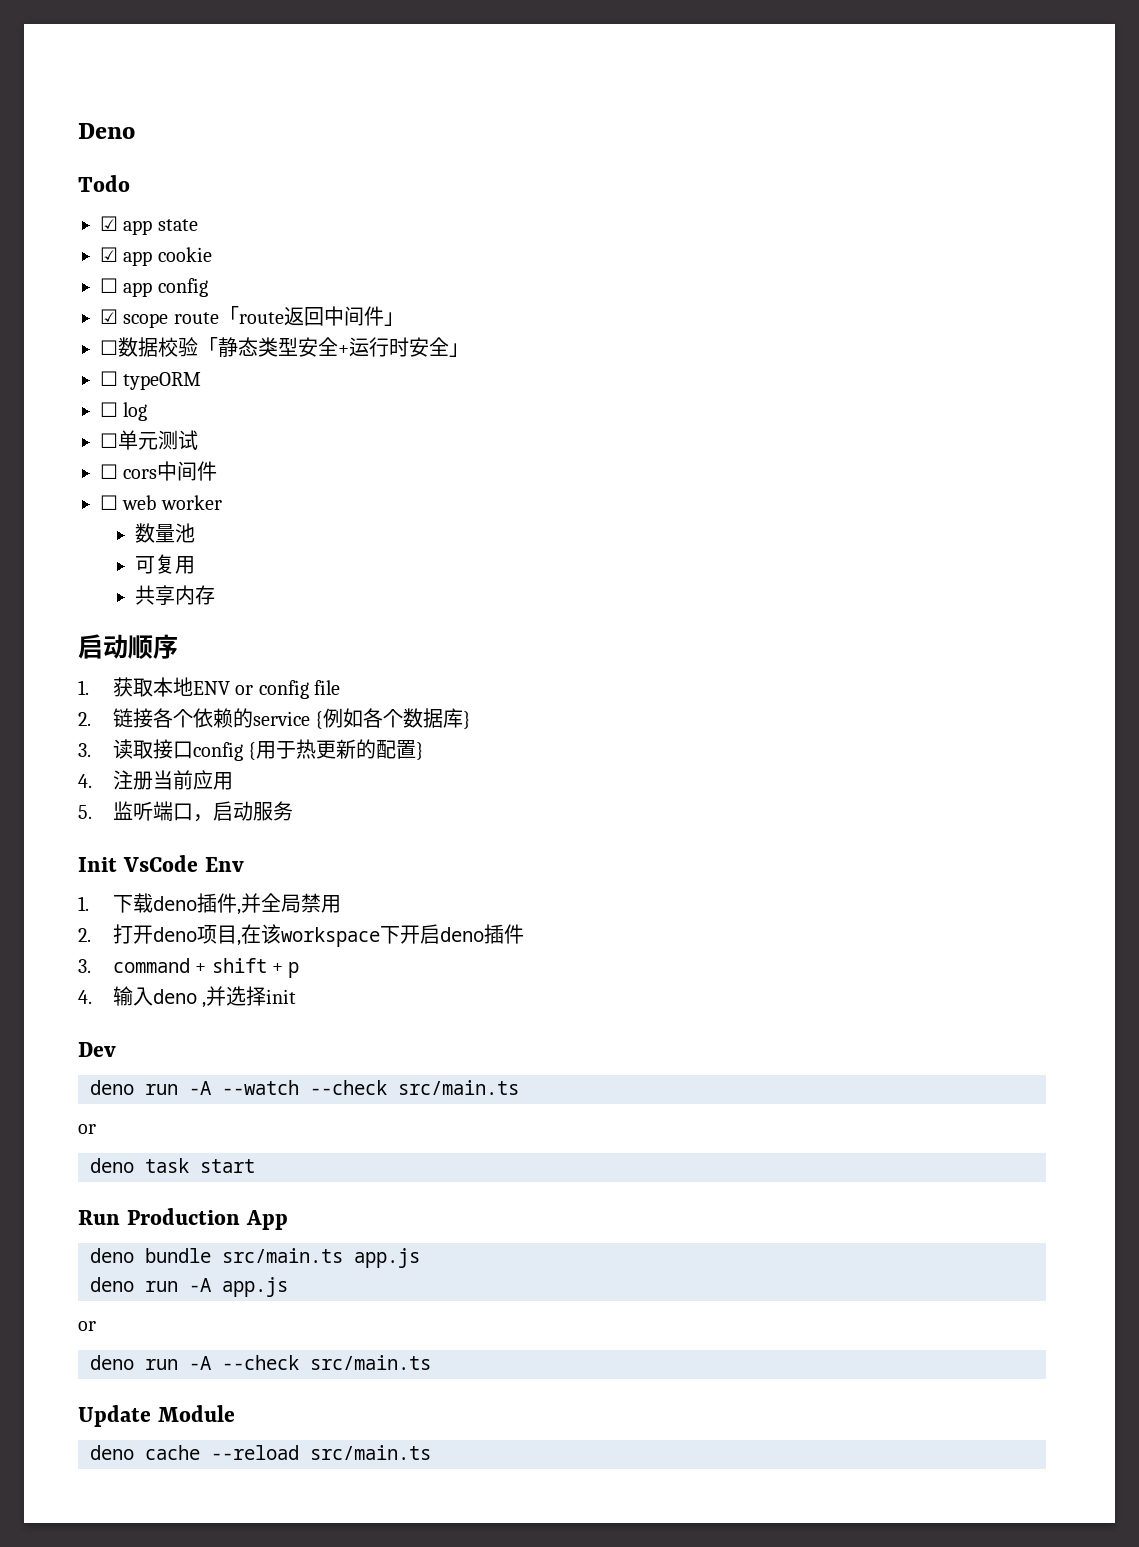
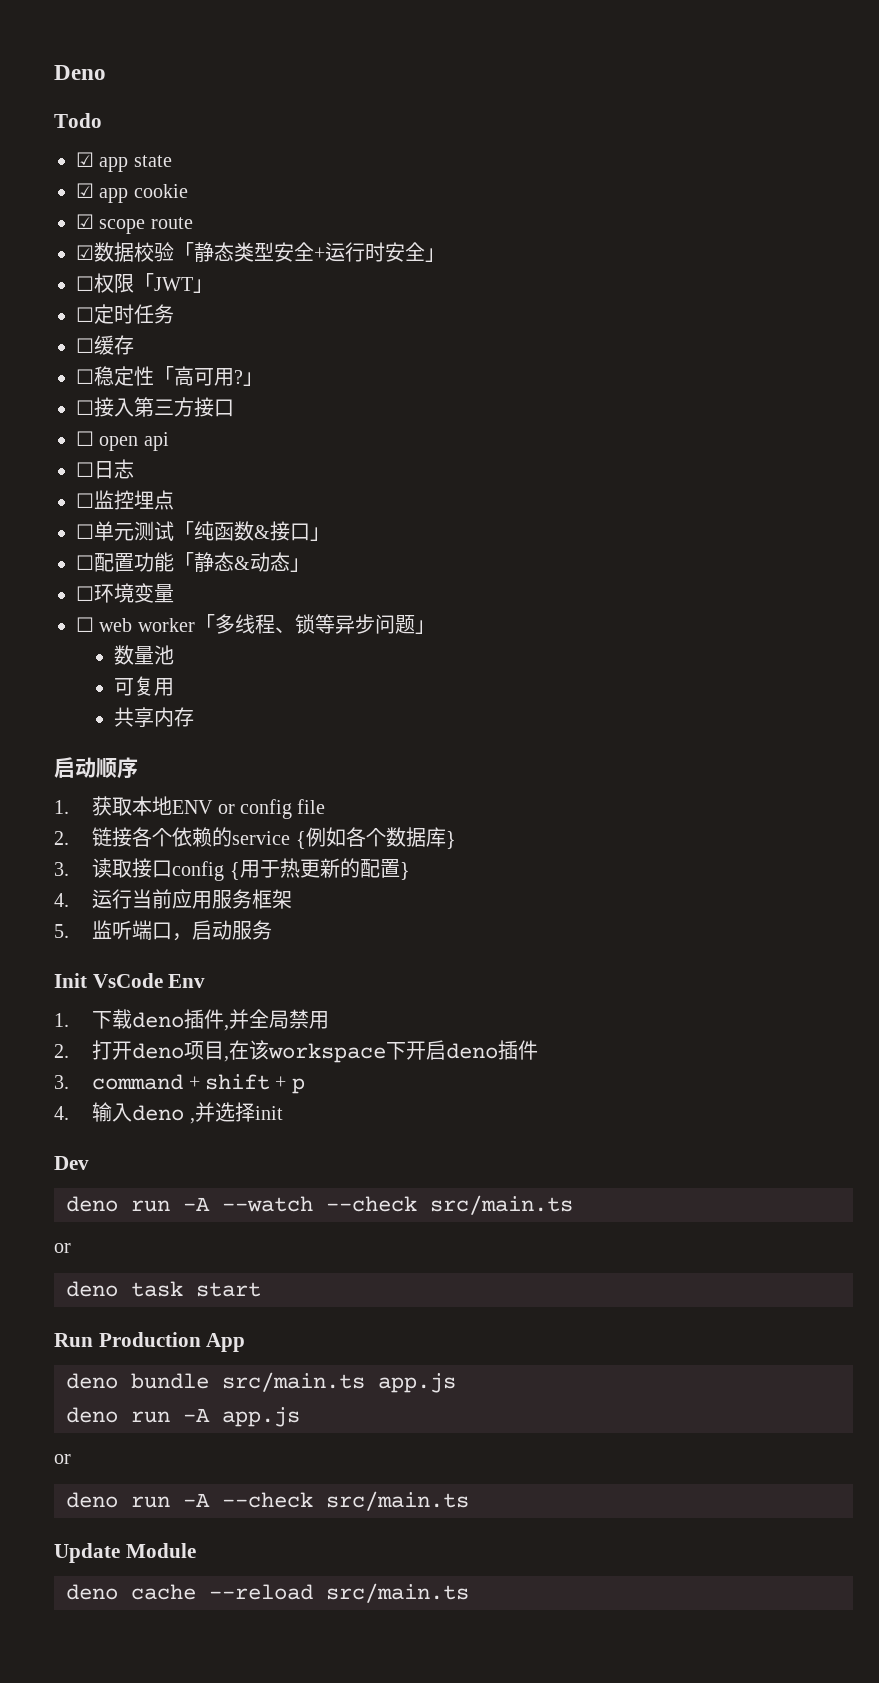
- ☐ app config
- ☑ scope route「route返回中间件」
- ☐数据校验「静态类型安全+运行时安全」
+ ☑ scope route
+ ☑数据校验「静态类型安全+运行时安全」
- ☐ typeORM
- ☐ log
- ☐单元测试
- ☐ cors中间件
- ☐ web worker
+ ☐权限「JWT」
+ ☐定时任务
+ ☐缓存
+ ☐稳定性「高可用?」
+ ☐接入第三方接口
+ ☐ open api
+ ☐日志
+ ☐监控埋点
+ ☐单元测试「纯函数&接口」
+ ☐配置功能「静态&动态」
+ ☐环境变量
+ ☐ web worker「多线程、锁等异步问题」
- 4.注册当前应用
+ 4.运行当前应用服务框架

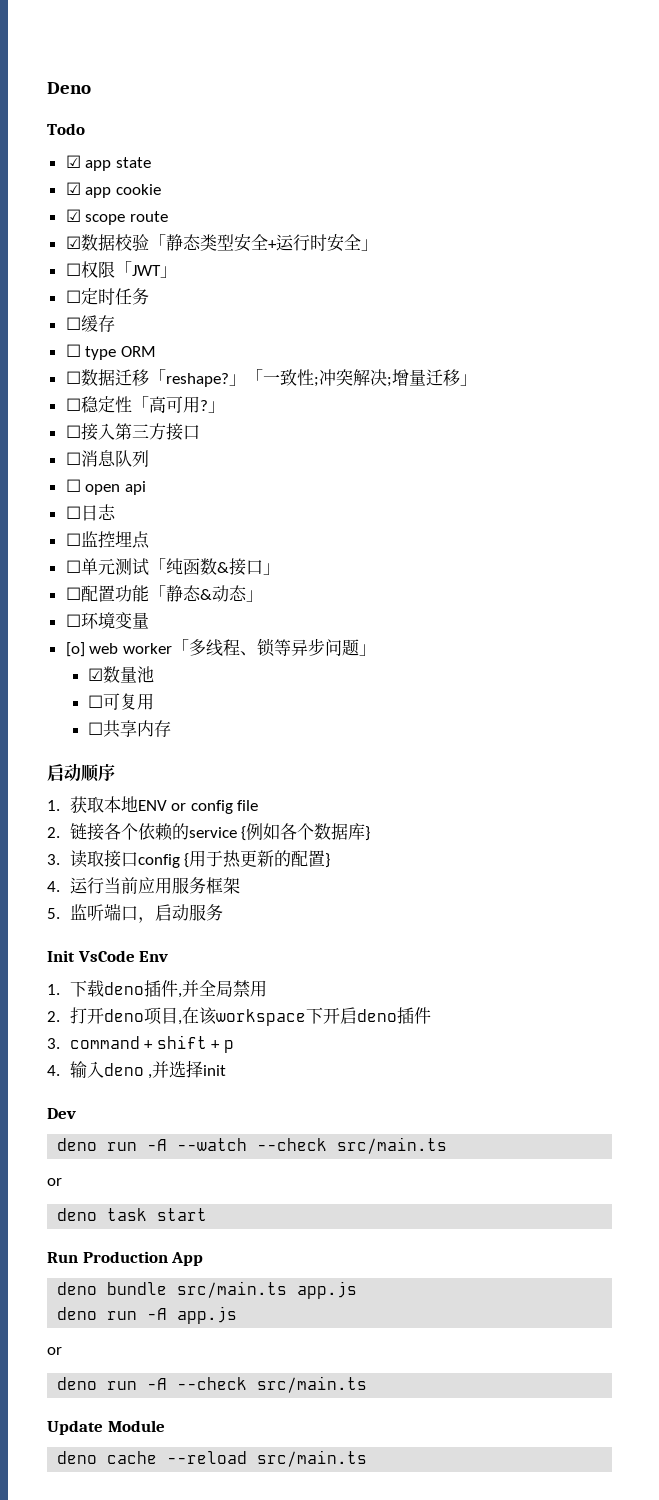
+ ☐ type ORM
+ ☐数据迁移「reshape?」「一致性;冲突解决;增量迁移」
+ ☐消息队列
- ☐ web worker「多线程、锁等异步问题」
+ [o] web worker「多线程、锁等异步问题」
- 数量池
+ ☑数量池
- 可复用
+ ☐可复用
- 共享内存
+ ☐共享内存

